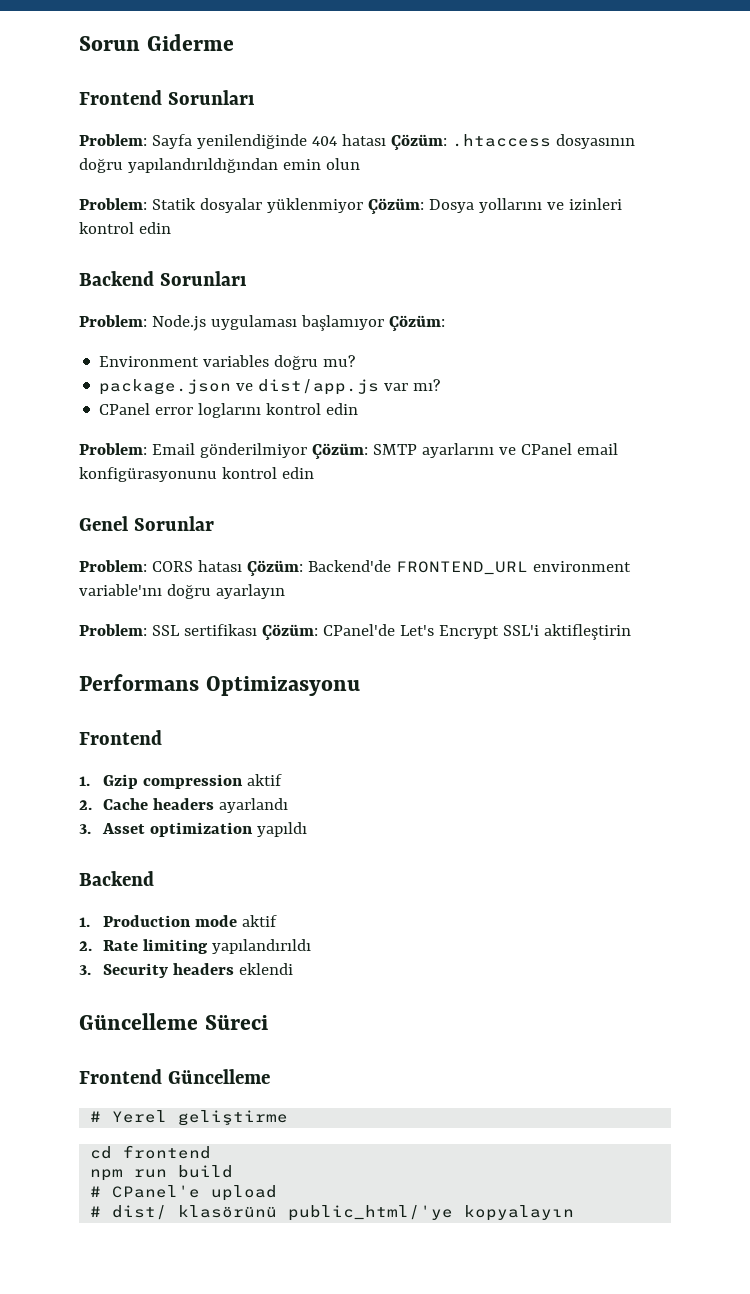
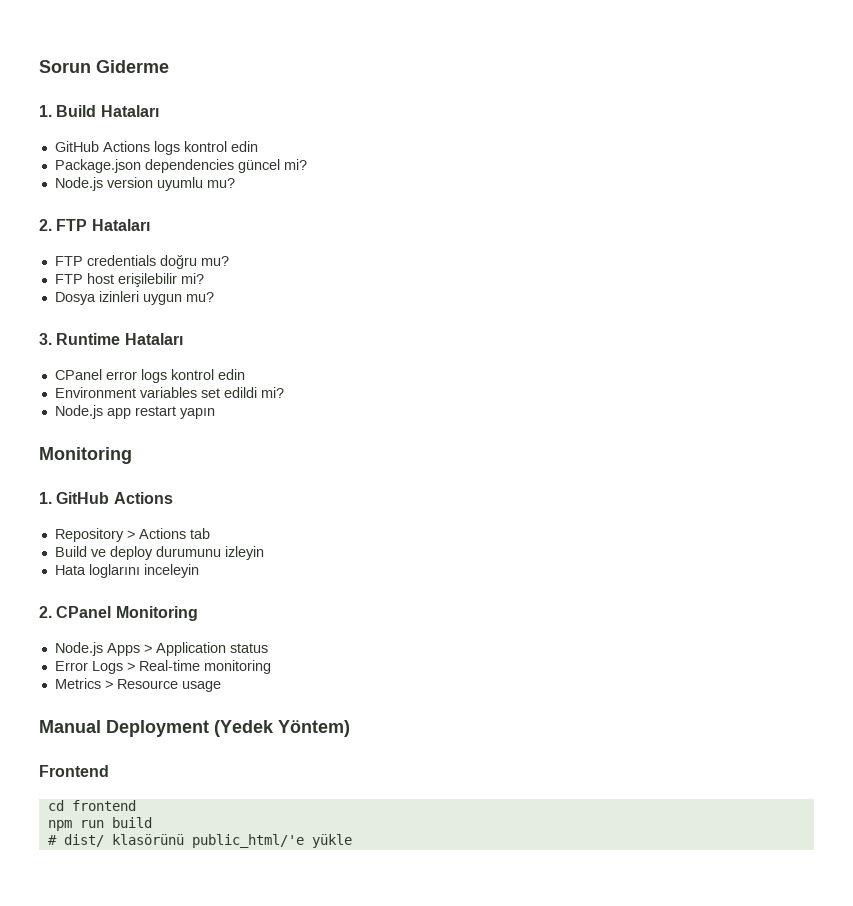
- Frontend Sorunları
- Problem: Sayfa yenilendiğinde 404 hatası Çözüm: .htaccess dosyasının doğru yapılandırıldığından emin olun
- Problem: Statik dosyalar yüklenmiyor Çözüm: Dosya yollarını ve izinleri kontrol edin
- Backend Sorunları
- Problem: Node.js uygulaması başlamıyor Çözüm:
- Environment variables doğru mu?
- package.json ve dist/app.js var mı?
- CPanel error loglarını kontrol edin
- Problem: Email gönderilmiyor Çözüm: SMTP ayarlarını ve CPanel email konfigürasyonunu kontrol edin
- Genel Sorunlar
- Problem: CORS hatası Çözüm: Backend'de FRONTEND_URL environment variable'ını doğru ayarlayın
- Problem: SSL sertifikası Çözüm: CPanel'de Let's Encrypt SSL'i aktifleştirin
- Performans Optimizasyonu
+ 1. Build Hataları
+ GitHub Actions logs kontrol edin
+ Package.json dependencies güncel mi?
+ Node.js version uyumlu mu?
+ 2. FTP Hataları
+ FTP credentials doğru mu?
+ FTP host erişilebilir mi?
+ Dosya izinleri uygun mu?
+ 3. Runtime Hataları
+ CPanel error logs kontrol edin
+ Environment variables set edildi mi?
+ Node.js app restart yapın
+ Monitoring
+ 1. GitHub Actions
+ Repository > Actions tab
+ Build ve deploy durumunu izleyin
+ Hata loglarını inceleyin
+ 2. CPanel Monitoring
+ Node.js Apps > Application status
+ Error Logs > Real-time monitoring
+ Metrics > Resource usage
+ Manual Deployment (Yedek Yöntem)
  Frontend
- 1. Gzip compression aktif
- 2. Cache headers ayarlandı
- 3. Asset optimization yapıldı
- Backend
- 1. Production mode aktif
- 2. Rate limiting yapılandırıldı
- 3. Security headers eklendi
- Güncelleme Süreci
- Frontend Güncelleme
- # Yerel geliştirme
- # CPanel'e upload
- # dist/ klasörünü public_html/'ye kopyalayın
+ # dist/ klasörünü public_html/'e yükle

